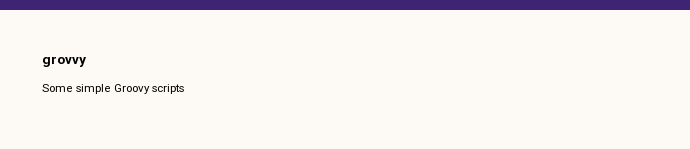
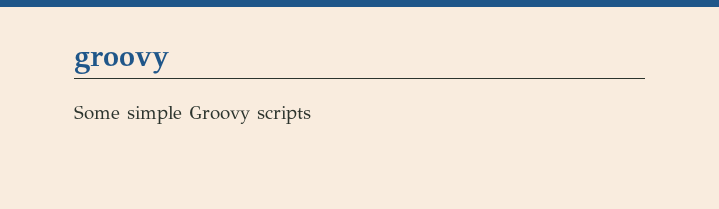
- grovvy
+ groovy

